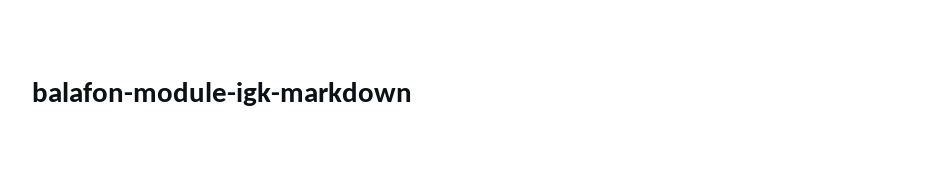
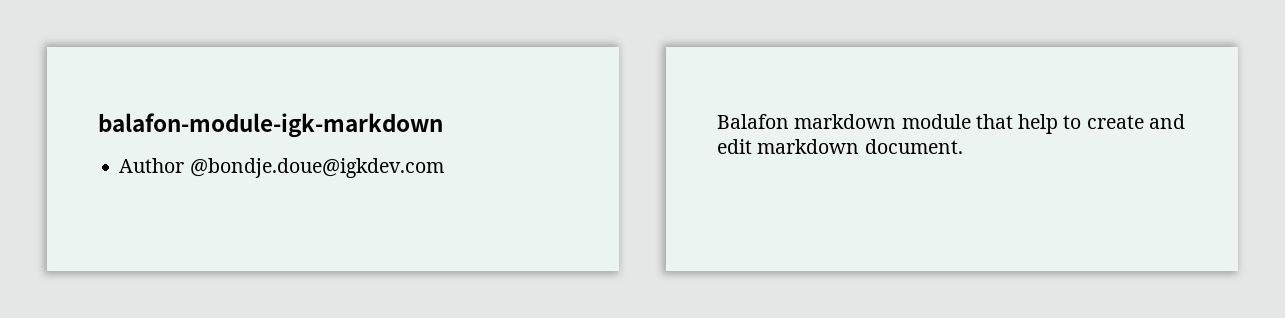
+ Author @bondje.doue@igkdev.com
+ Balafon markdown module that help to create and edit markdown document.

